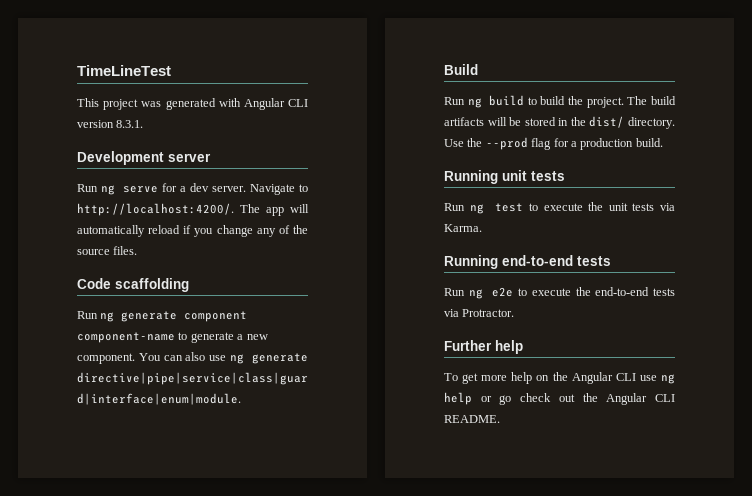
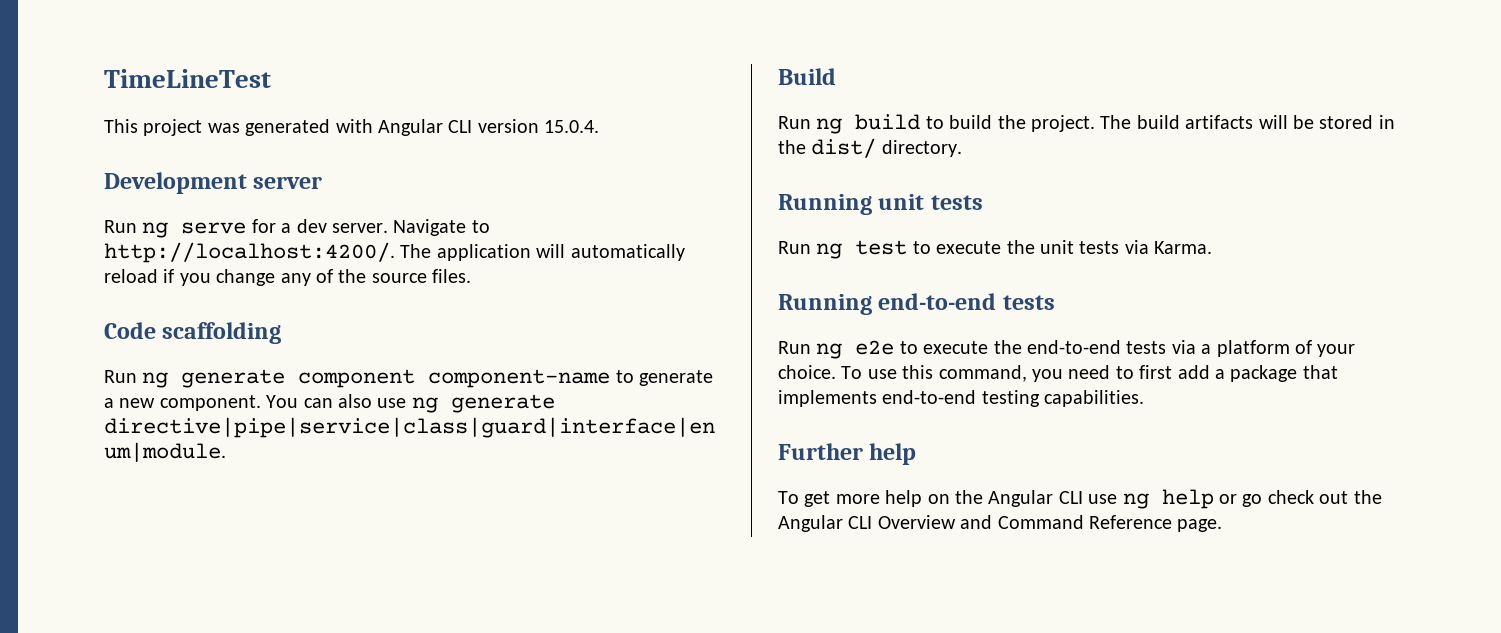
- This project was generated with Angular CLI version 8.3.1.
+ This project was generated with Angular CLI version 15.0.4.
- The app will automatically reload if you change any of the source files.
+ The application will automatically reload if you change any of the source files.
- Use the --prod flag for a production build.
- Run ng e2e to execute the end-to-end tests via Protractor.
+ Run ng e2e to execute the end-to-end tests via a platform of your choice. To use this command, you need to first add a package that implements end-to-end testing capabilities.
- To get more help on the Angular CLI use ng help or go check out the Angular CLI README.
+ To get more help on the Angular CLI use ng help or go check out the Angular CLI Overview and Command Reference page.

